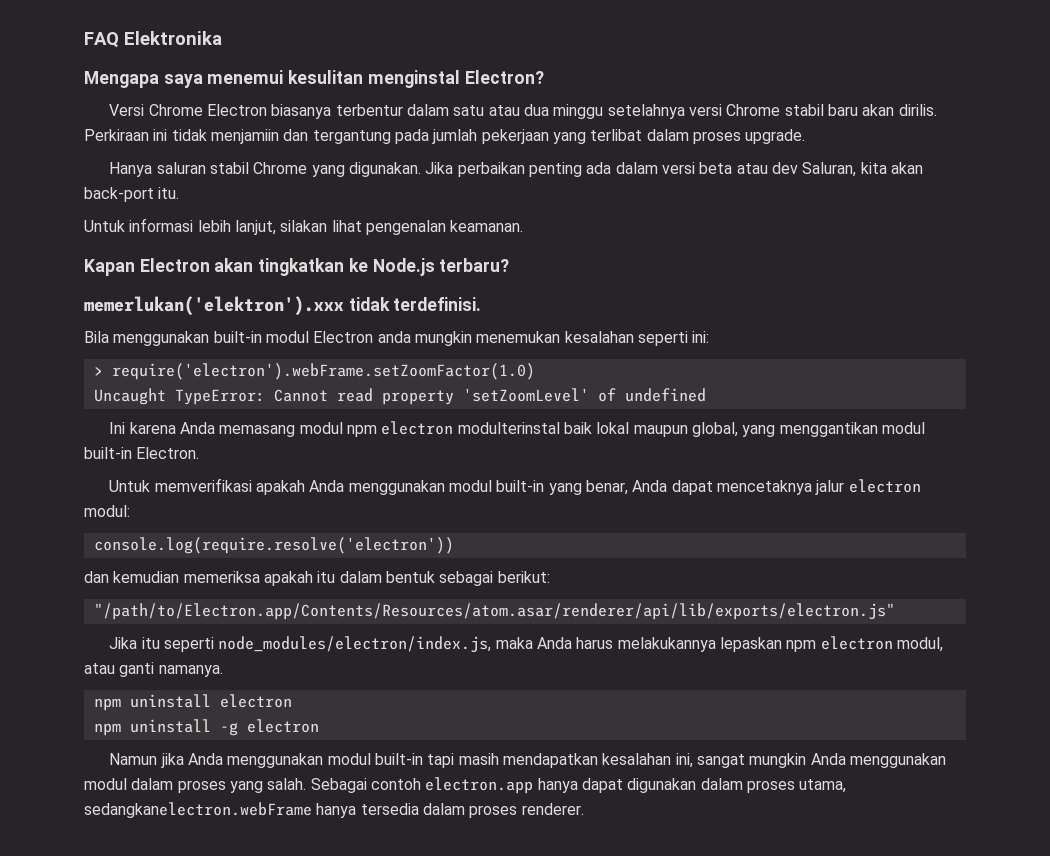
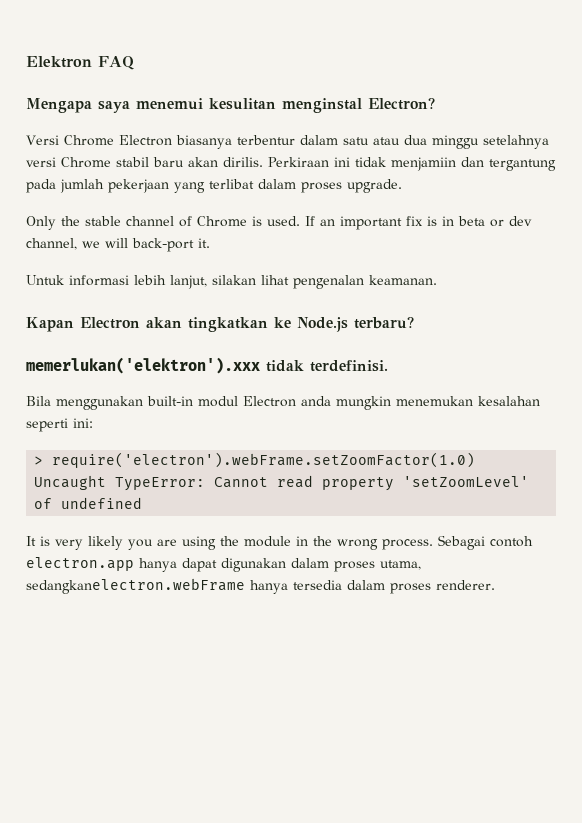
- FAQ Elektronika
+ Elektron FAQ
- Hanya saluran stabil Chrome yang digunakan. Jika perbaikan penting ada dalam versi beta atau dev Saluran, kita akan back-port itu.
+ Only the stable channel of Chrome is used. If an important fix is in beta or dev channel, we will back-port it.
- Ini karena Anda memasang modul npm electron modulterinstal baik lokal maupun global, yang menggantikan modul built-in Electron.
- Untuk memverifikasi apakah Anda menggunakan modul built-in yang benar, Anda dapat mencetaknya jalur electron modul:
- console.log(require.resolve('electron'))
- dan kemudian memeriksa apakah itu dalam bentuk sebagai berikut:
- "/path/to/Electron.app/Contents/Resources/atom.asar/renderer/api/lib/exports/electron.js"
- Jika itu seperti node_modules/electron/index.js, maka Anda harus melakukannya lepaskan npm electron modul, atau ganti namanya.
- npm uninstall electron
- npm uninstall -g electron
- Namun jika Anda menggunakan modul built-in tapi masih mendapatkan kesalahan ini, sangat mungkin Anda menggunakan modul dalam proses yang salah.
+ It is very likely you are using the module in the wrong process.

